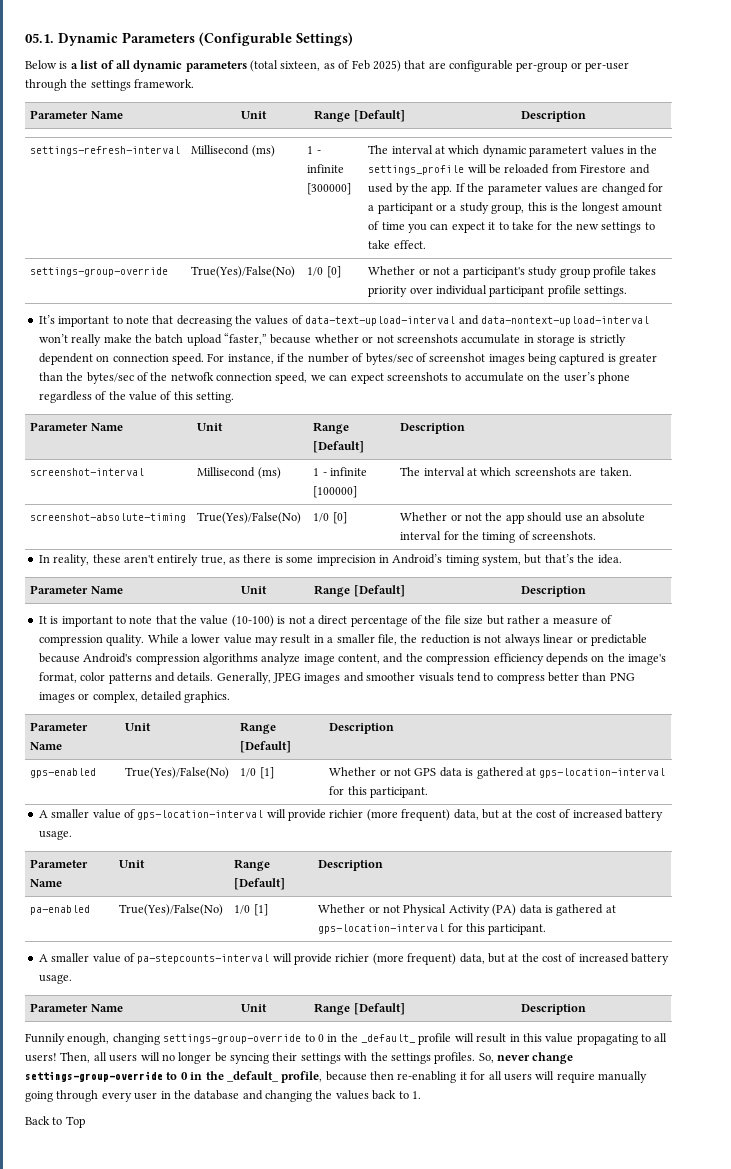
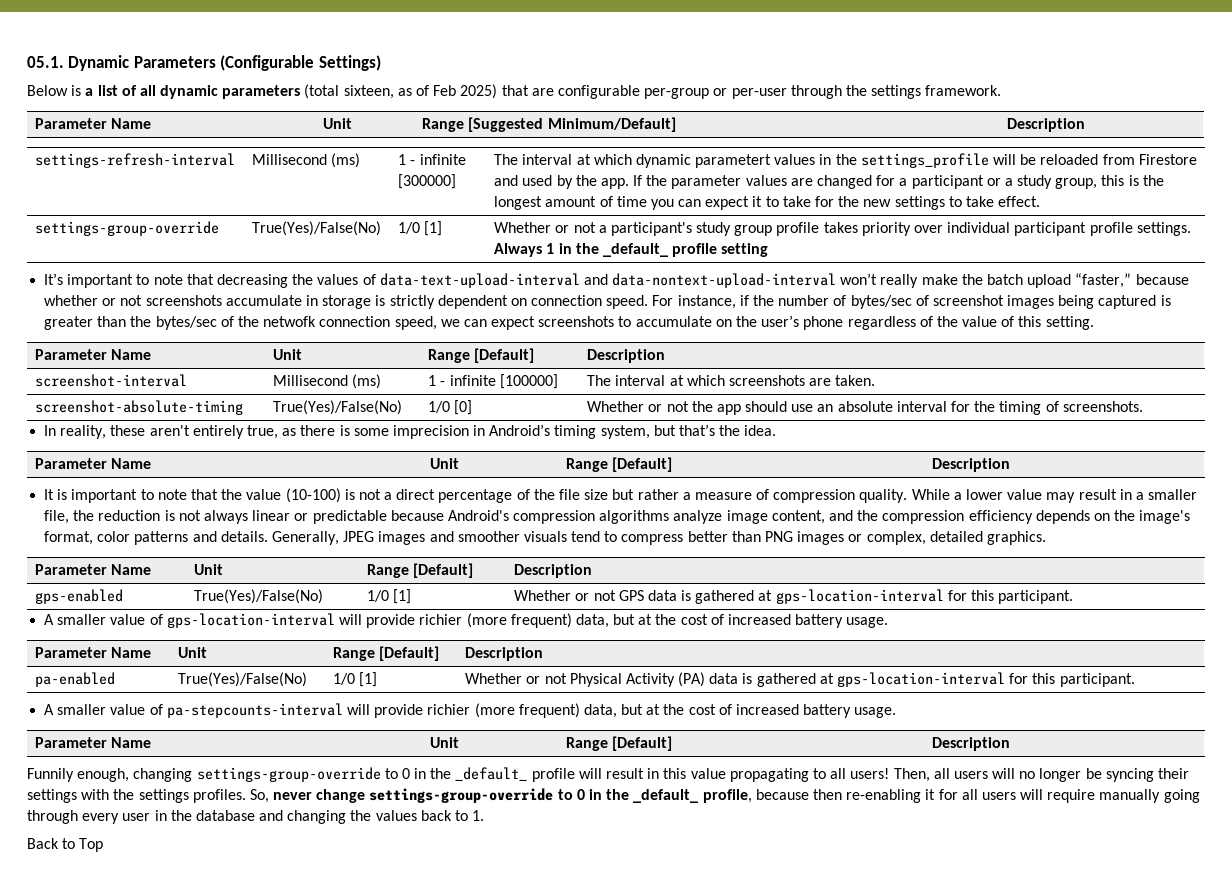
  Below is a list of all dynamic parameters (total sixteen, as of Feb 2025) that are configurable per-group or per-user through the settings framework.
- Parameter Name | Unit | Range [Default] | Description
+ Parameter Name | Unit | Range [Suggested Minimum/Default] | Description
- settings-group-override | True(Yes)/False(No) | 1/0 [0] | Whether or not a participant's study group profile takes priority over individual participant profile settings.
+ settings-group-override | True(Yes)/False(No) | 1/0 [1] | Whether or not a participant's study group profile takes priority over individual participant profile settings. Always 1 in the _default_ profile setting

